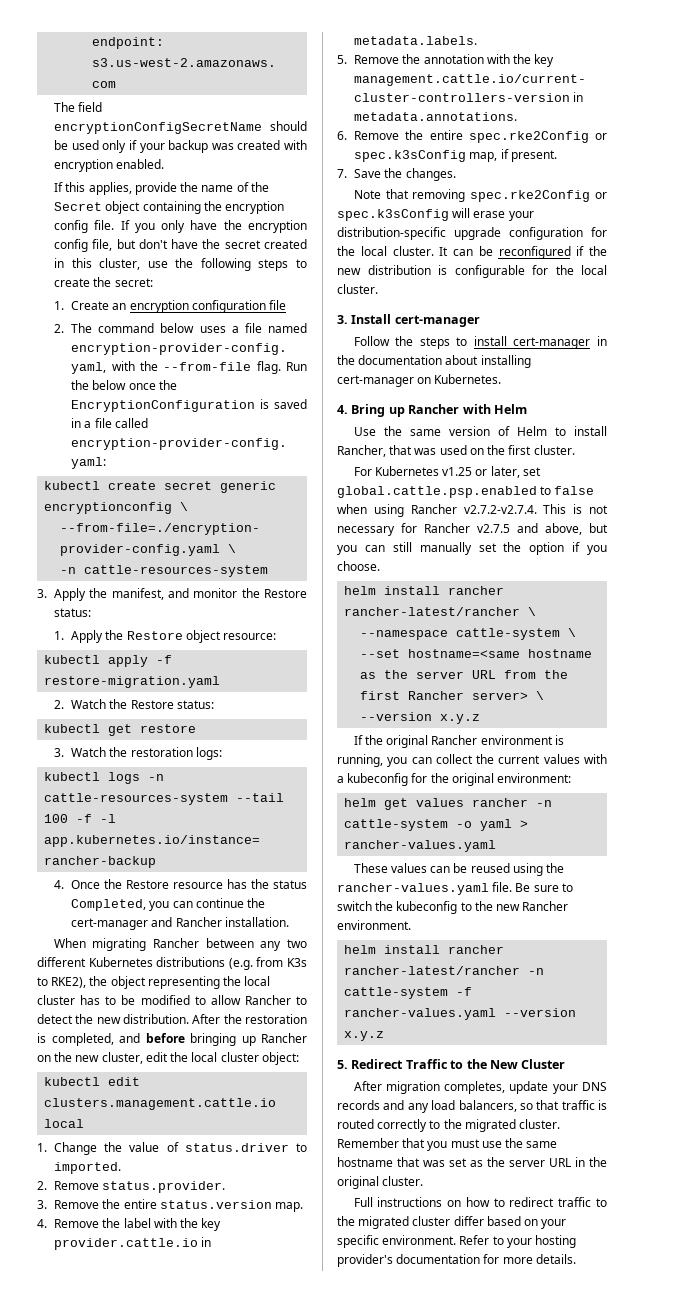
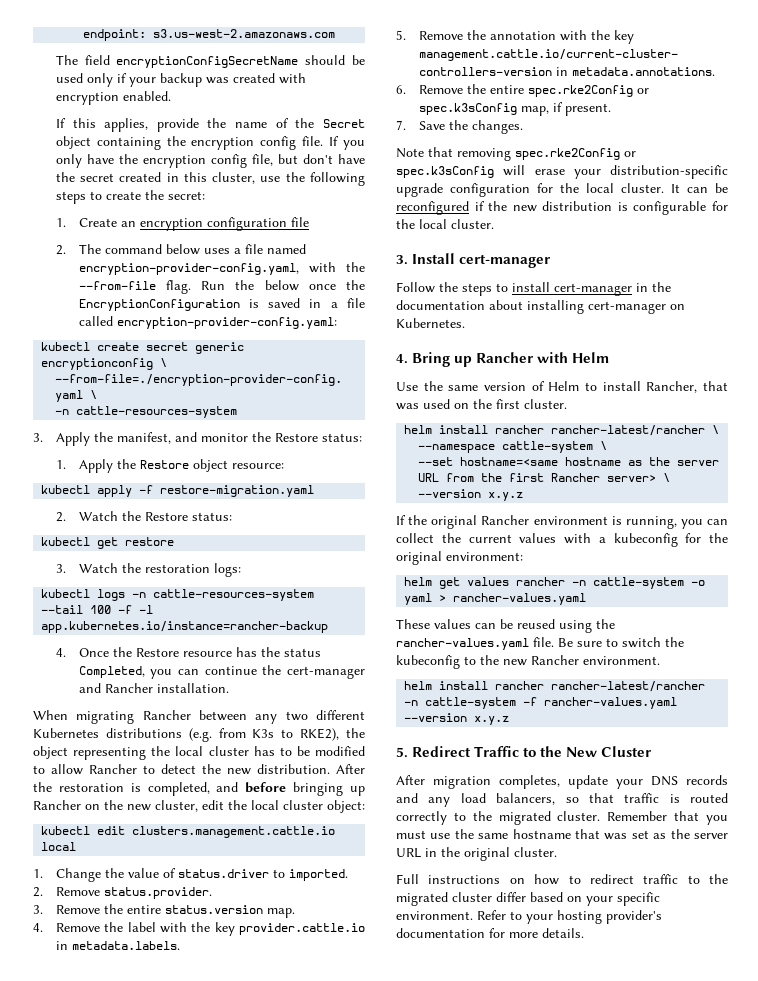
- For Kubernetes v1.25 or later, set global.cattle.psp.enabled to false when using Rancher v2.7.2-v2.7.4. This is not necessary for Rancher v2.7.5 and above, but you can still manually set the option if you choose.

